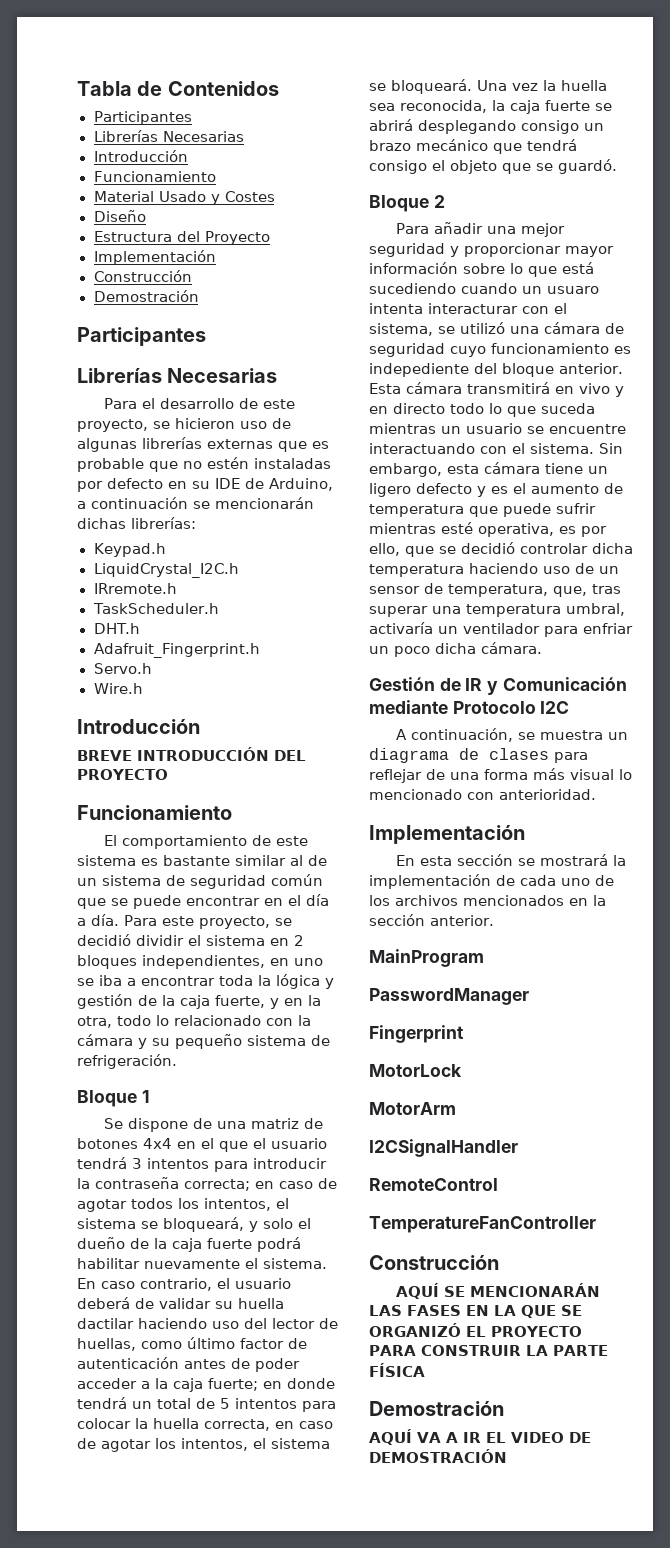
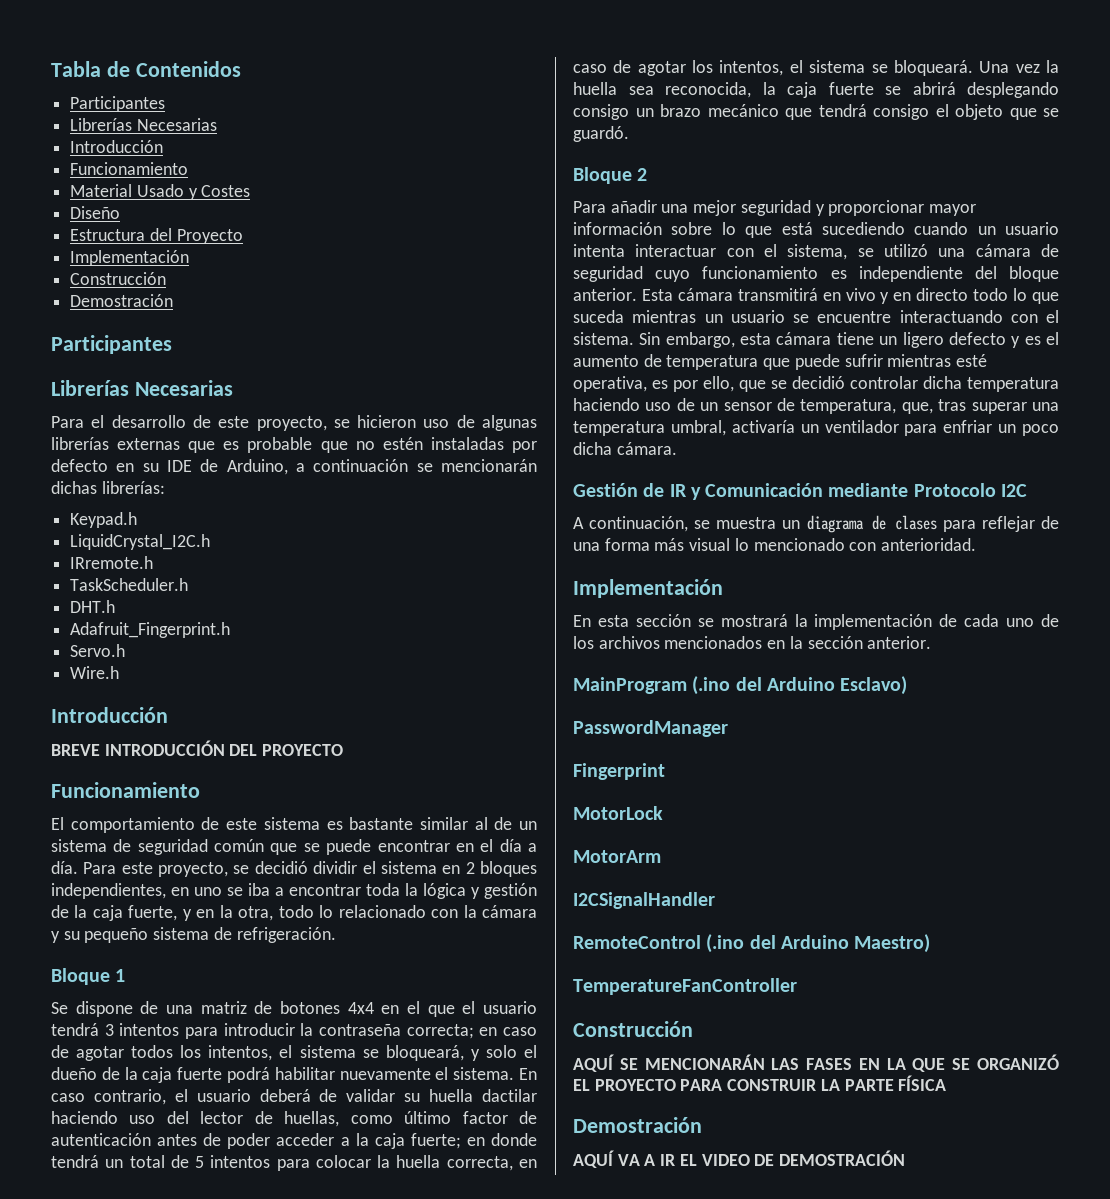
- Para añadir una mejor seguridad y proporcionar mayor información sobre lo que está sucediendo cuando un usuaro intenta interacturar con el sistema, se utilizó una cámara de seguridad cuyo funcionamiento es indepediente del bloque anterior.
+ Para añadir una mejor seguridad y proporcionar mayor información sobre lo que está sucediendo cuando un usuario intenta interactuar con el sistema, se utilizó una cámara de seguridad cuyo funcionamiento es independiente del bloque anterior.
- MainProgram
+ MainProgram (.ino del Arduino Esclavo)
- RemoteControl
+ RemoteControl (.ino del Arduino Maestro)

